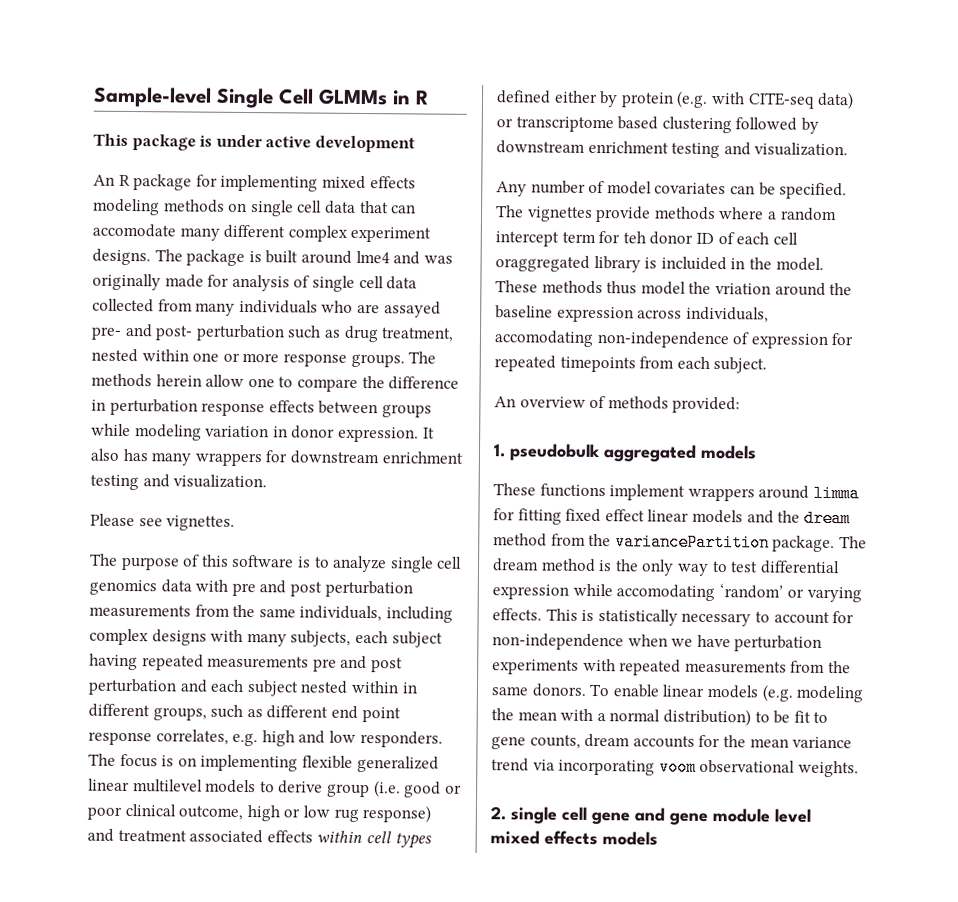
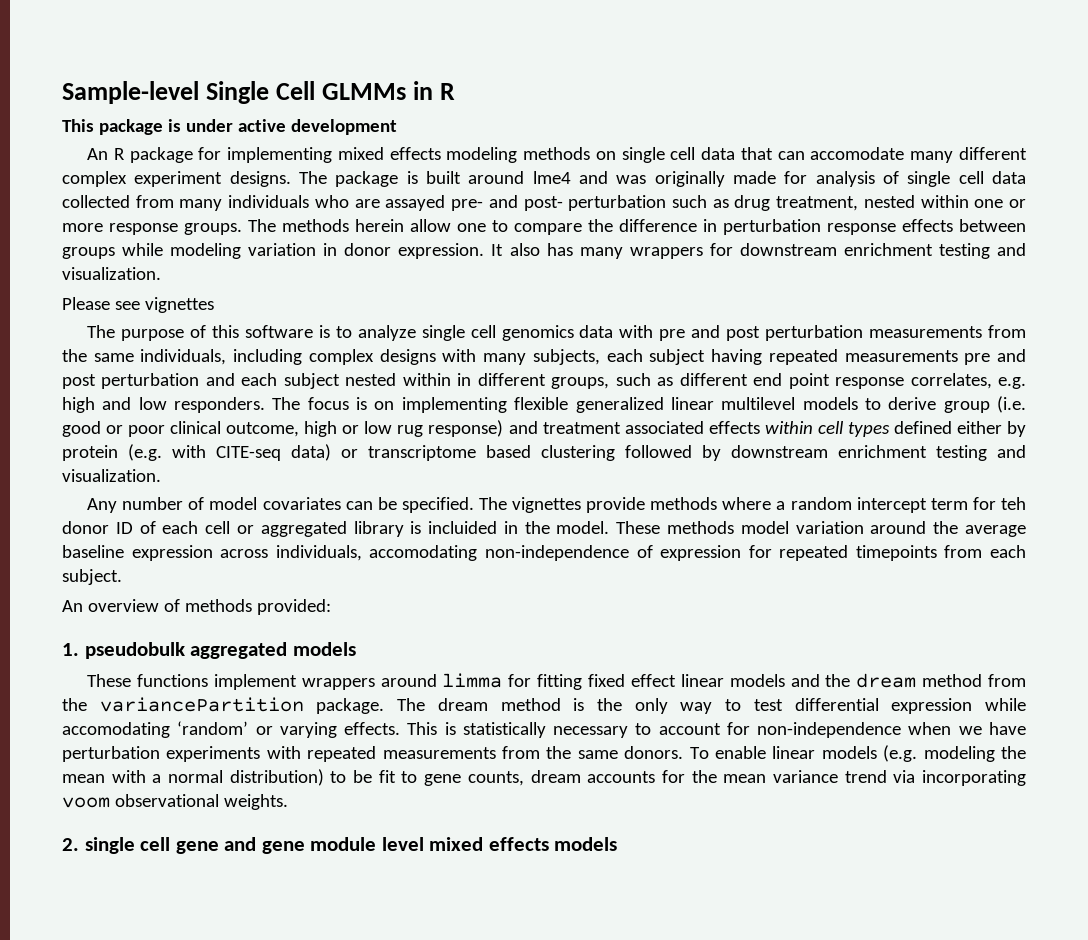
- Please see vignettes.
+ Please see vignettes
- The vignettes provide methods where a random intercept term for teh donor ID of each cell oraggregated library is incluided in the model.
+ The vignettes provide methods where a random intercept term for teh donor ID of each cell or aggregated library is incluided in the model.
- These methods thus model the vriation around the baseline expression across individuals, accomodating non-independence of expression for repeated timepoints from each subject.
+ These methods model variation around the average baseline expression across individuals, accomodating non-independence of expression for repeated timepoints from each subject.

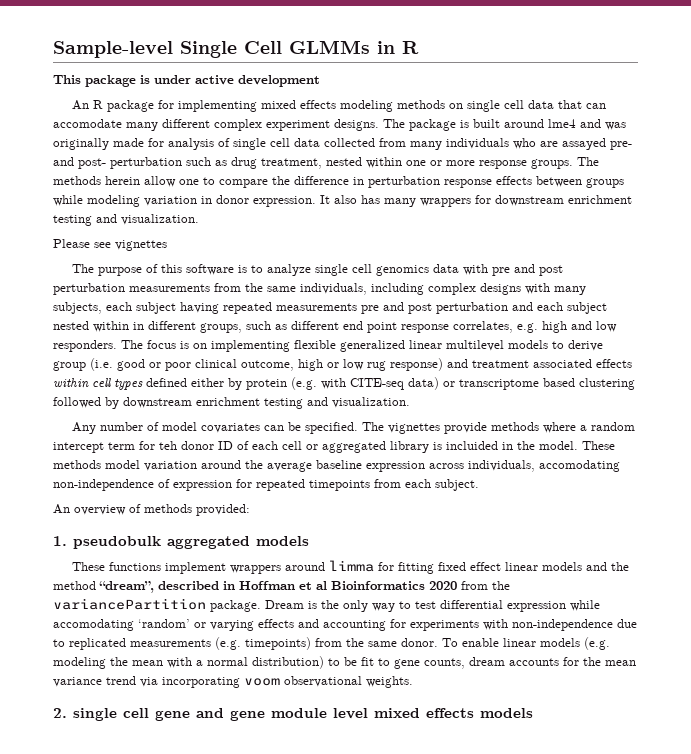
- These functions implement wrappers around limma for fitting fixed effect linear models and the dream method from the variancePartition package.
+ These functions implement wrappers around limma for fitting fixed effect linear models and the method “dream”, described in Hoffman et al Bioinformatics 2020 from the variancePartition package.
- The dream method is the only way to test differential expression while accomodating ‘random’ or varying effects. This is statistically necessary to account for non-independence when we have perturbation experiments with repeated measurements from the same donors.
+ Dream is the only way to test differential expression while accomodating ‘random’ or varying effects and accounting for experiments with non-independence due to replicated measurements (e.g. timepoints) from the same donor.

